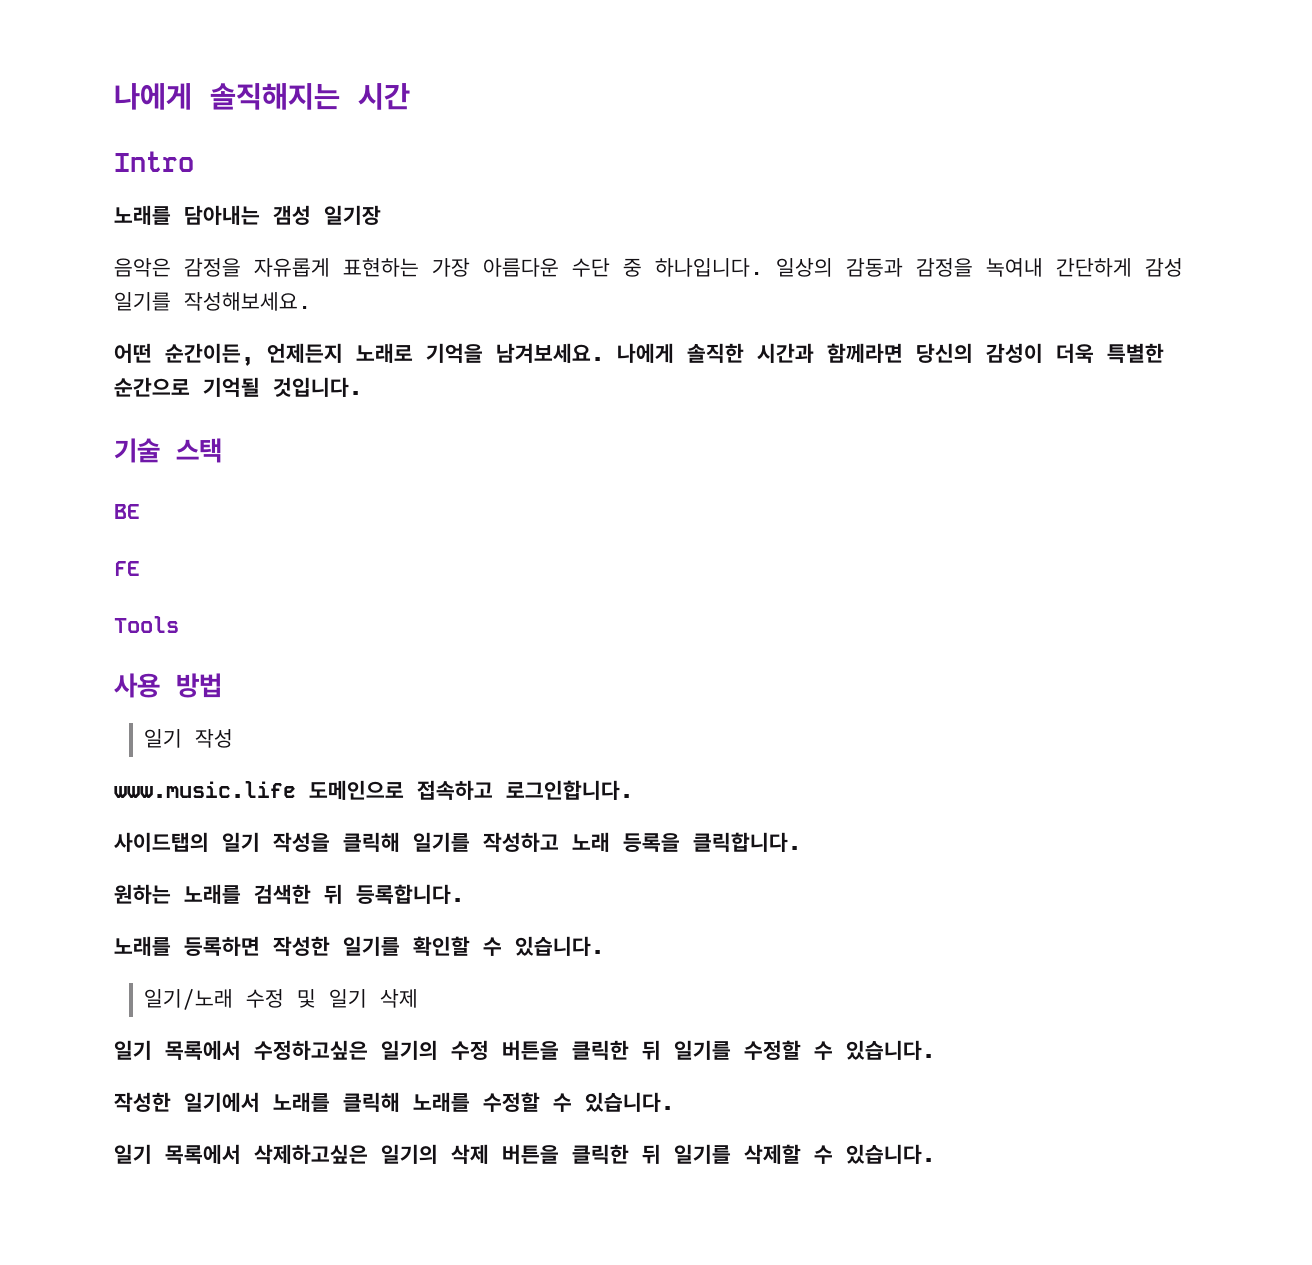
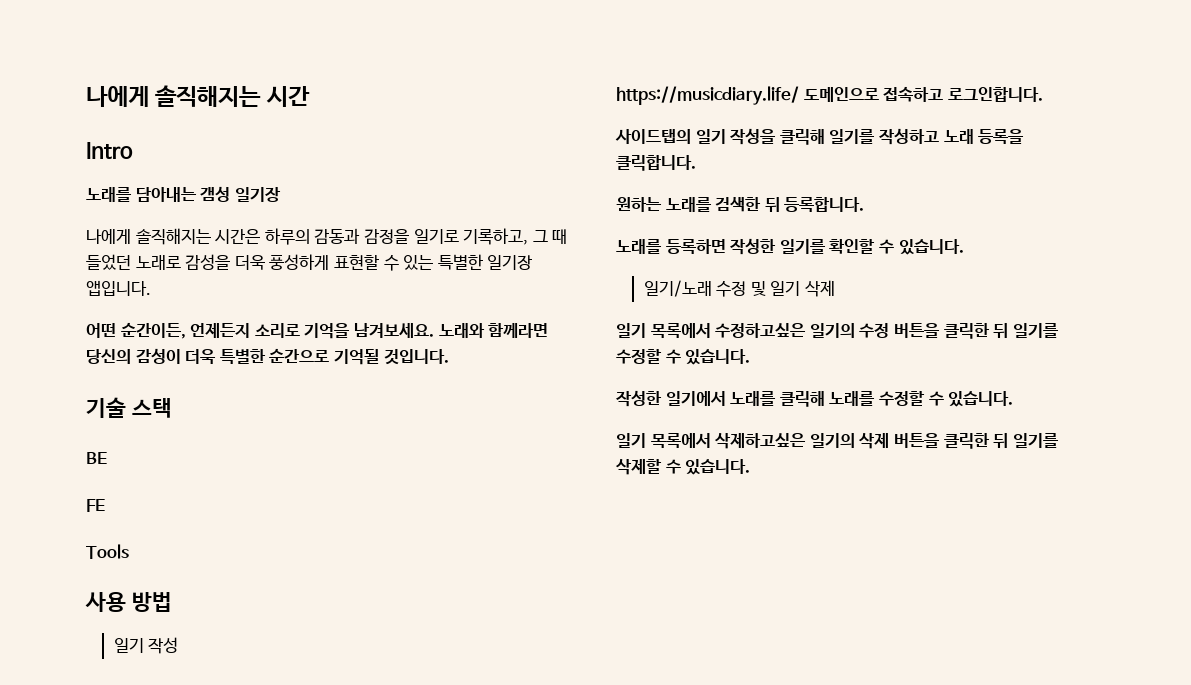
- 음악은 감정을 자유롭게 표현하는 가장 아름다운 수단 중 하나입니다. 일상의 감동과 감정을 녹여내 간단하게 감성 일기를 작성해보세요.
+ 나에게 솔직해지는 시간은 하루의 감동과 감정을 일기로 기록하고, 그 때 들었던 노래로 감성을 더욱 풍성하게 표현할 수 있는 특별한 일기장 앱입니다.
- 어떤 순간이든, 언제든지 노래로 기억을 남겨보세요.
+ 어떤 순간이든, 언제든지 소리로 기억을 남겨보세요.
- 나에게 솔직한 시간과 함께라면 당신의 감성이 더욱 특별한 순간으로 기억될 것입니다.
+ 노래와 함께라면 당신의 감성이 더욱 특별한 순간으로 기억될 것입니다.
- www.music.life 도메인으로 접속하고 로그인합니다.
+ https://musicdiary.life/ 도메인으로 접속하고 로그인합니다.

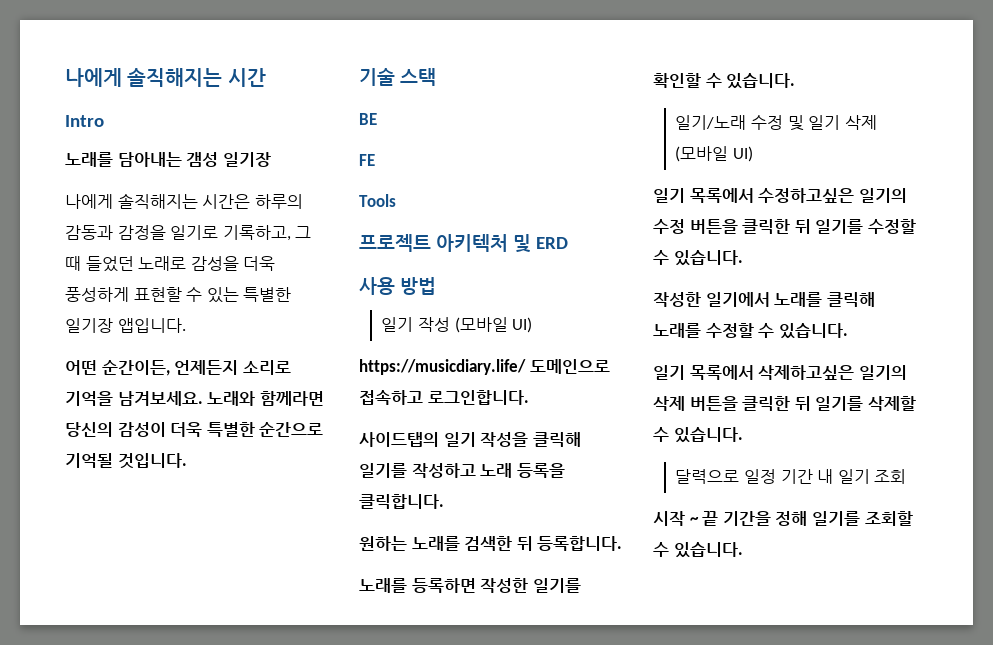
+ 프로젝트 아키텍처 및 ERD
- 일기 작성
+ 일기 작성 (모바일 UI)
- 일기/노래 수정 및 일기 삭제
+ 일기/노래 수정 및 일기 삭제 (모바일 UI)
+ 달력으로 일정 기간 내 일기 조회
+ 시작 ~ 끝 기간을 정해 일기를 조회할 수 있습니다.

